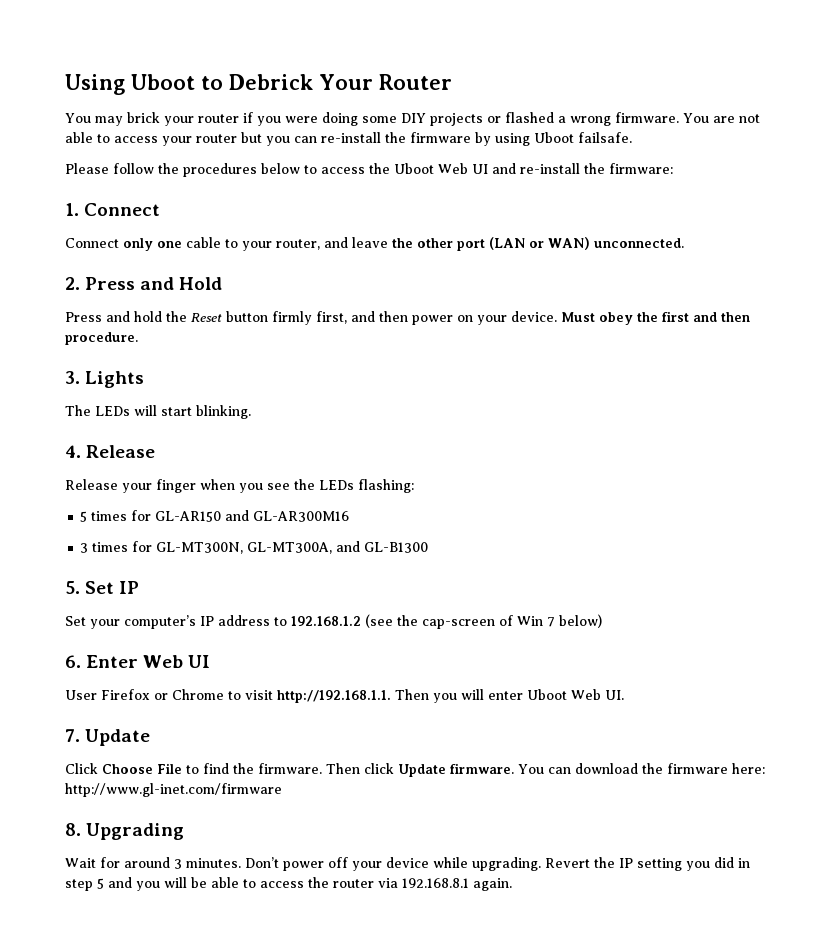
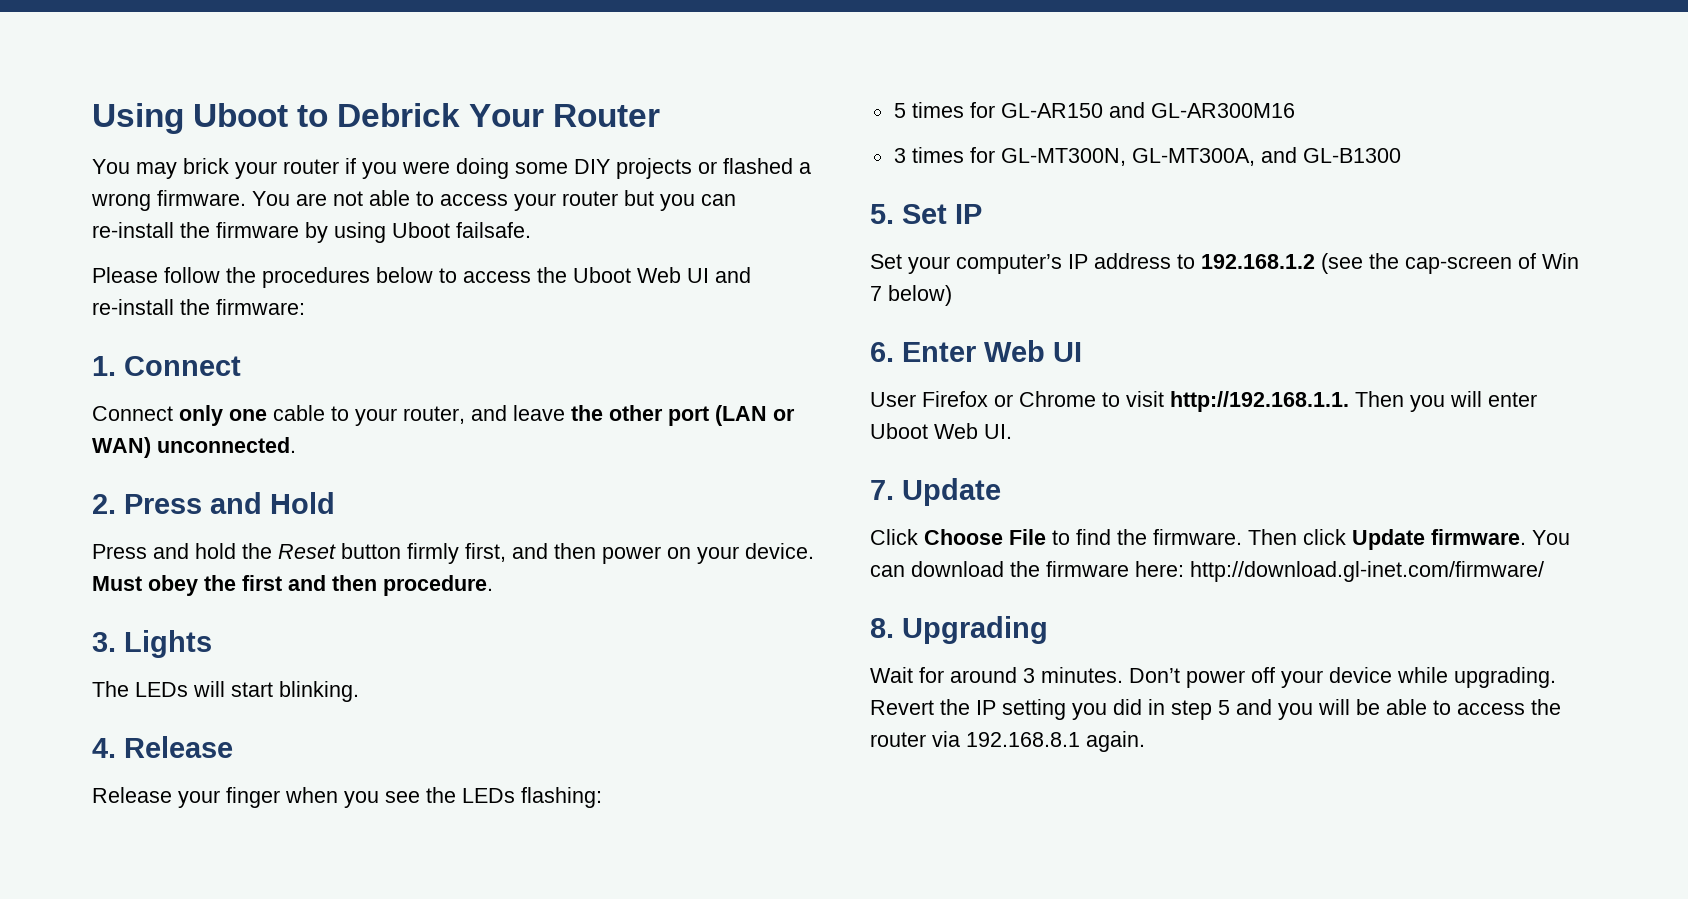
- You can download the firmware here: http://www.gl-inet.com/firmware
+ You can download the firmware here: http://download.gl-inet.com/firmware/

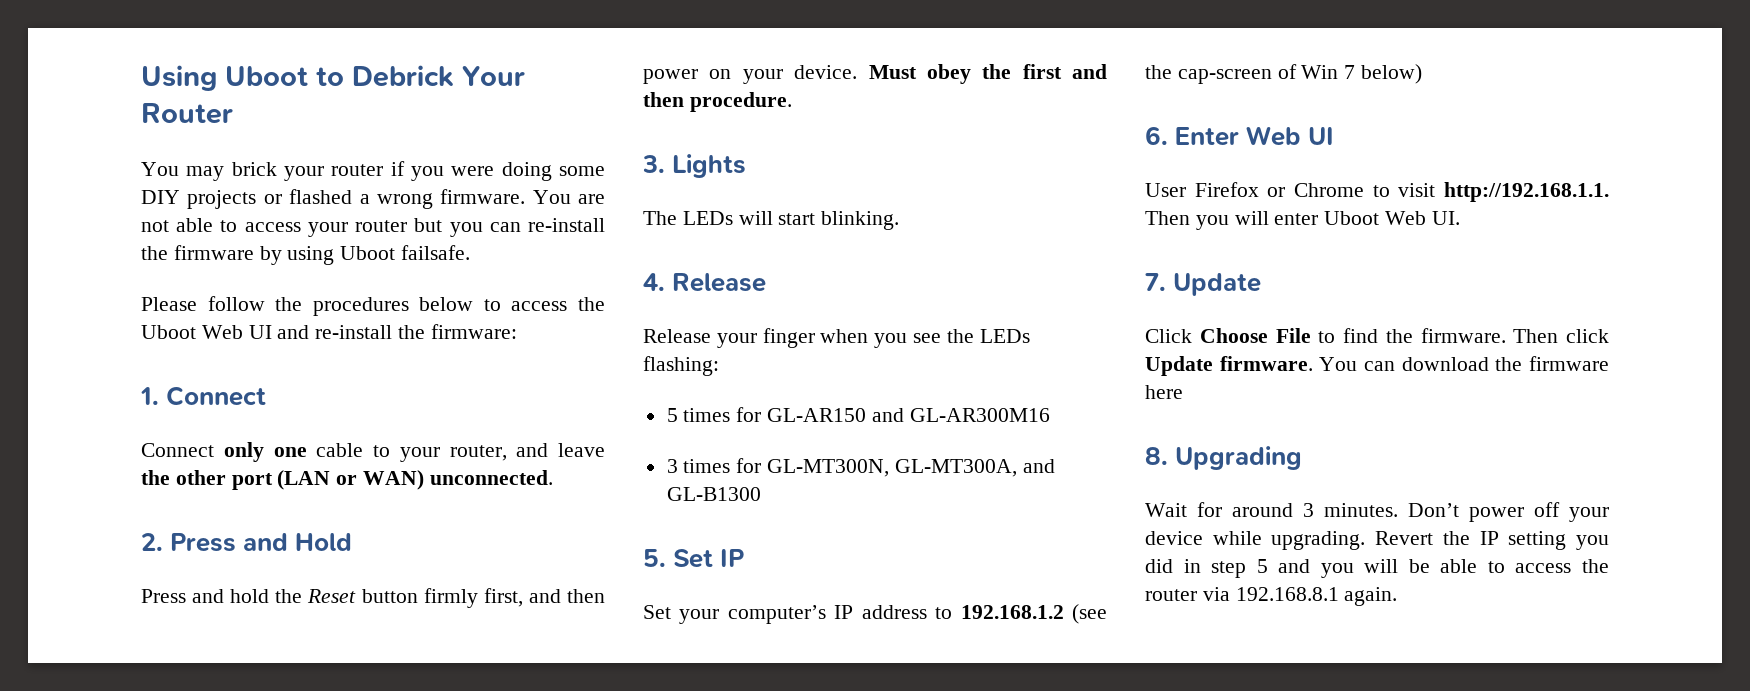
- You can download the firmware here: http://download.gl-inet.com/firmware/
+ You can download the firmware here

